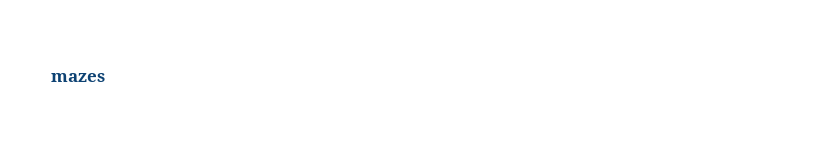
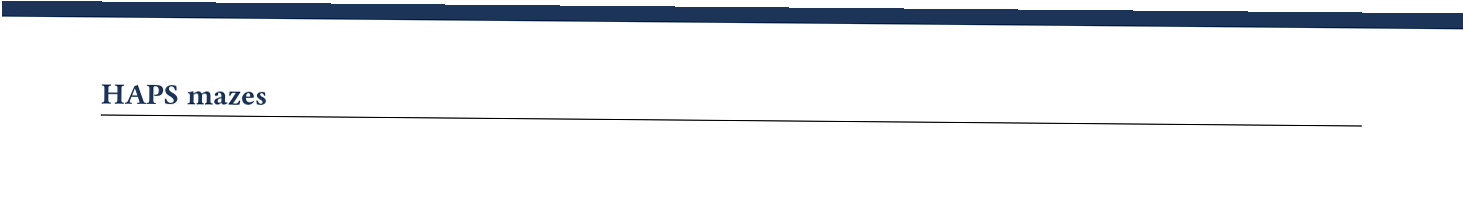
- mazes
+ HAPS mazes

